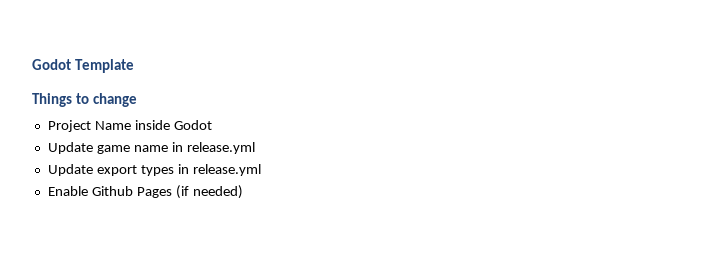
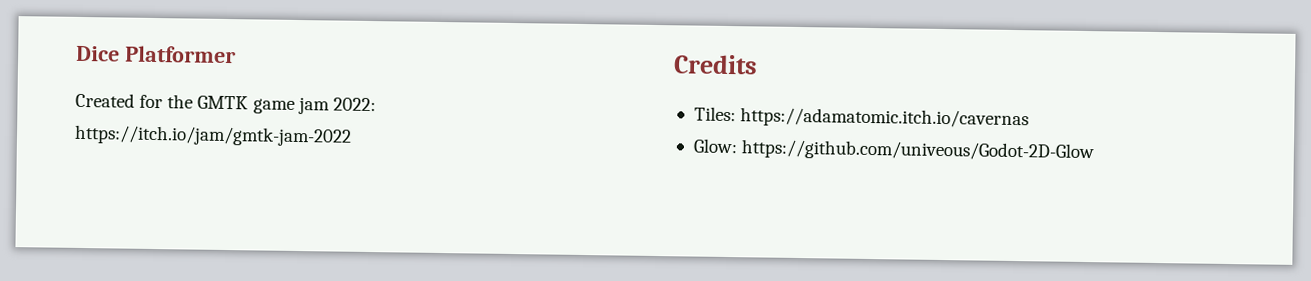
- Godot Template
- Things to change
- Project Name inside Godot
- Update game name in release.yml
- Update export types in release.yml
- Enable Github Pages (if needed)
+ Dice Platformer
+ Created for the GMTK game jam 2022: https://itch.io/jam/gmtk-jam-2022
+ Credits
+ Tiles: https://adamatomic.itch.io/cavernas
+ Glow: https://github.com/univeous/Godot-2D-Glow

